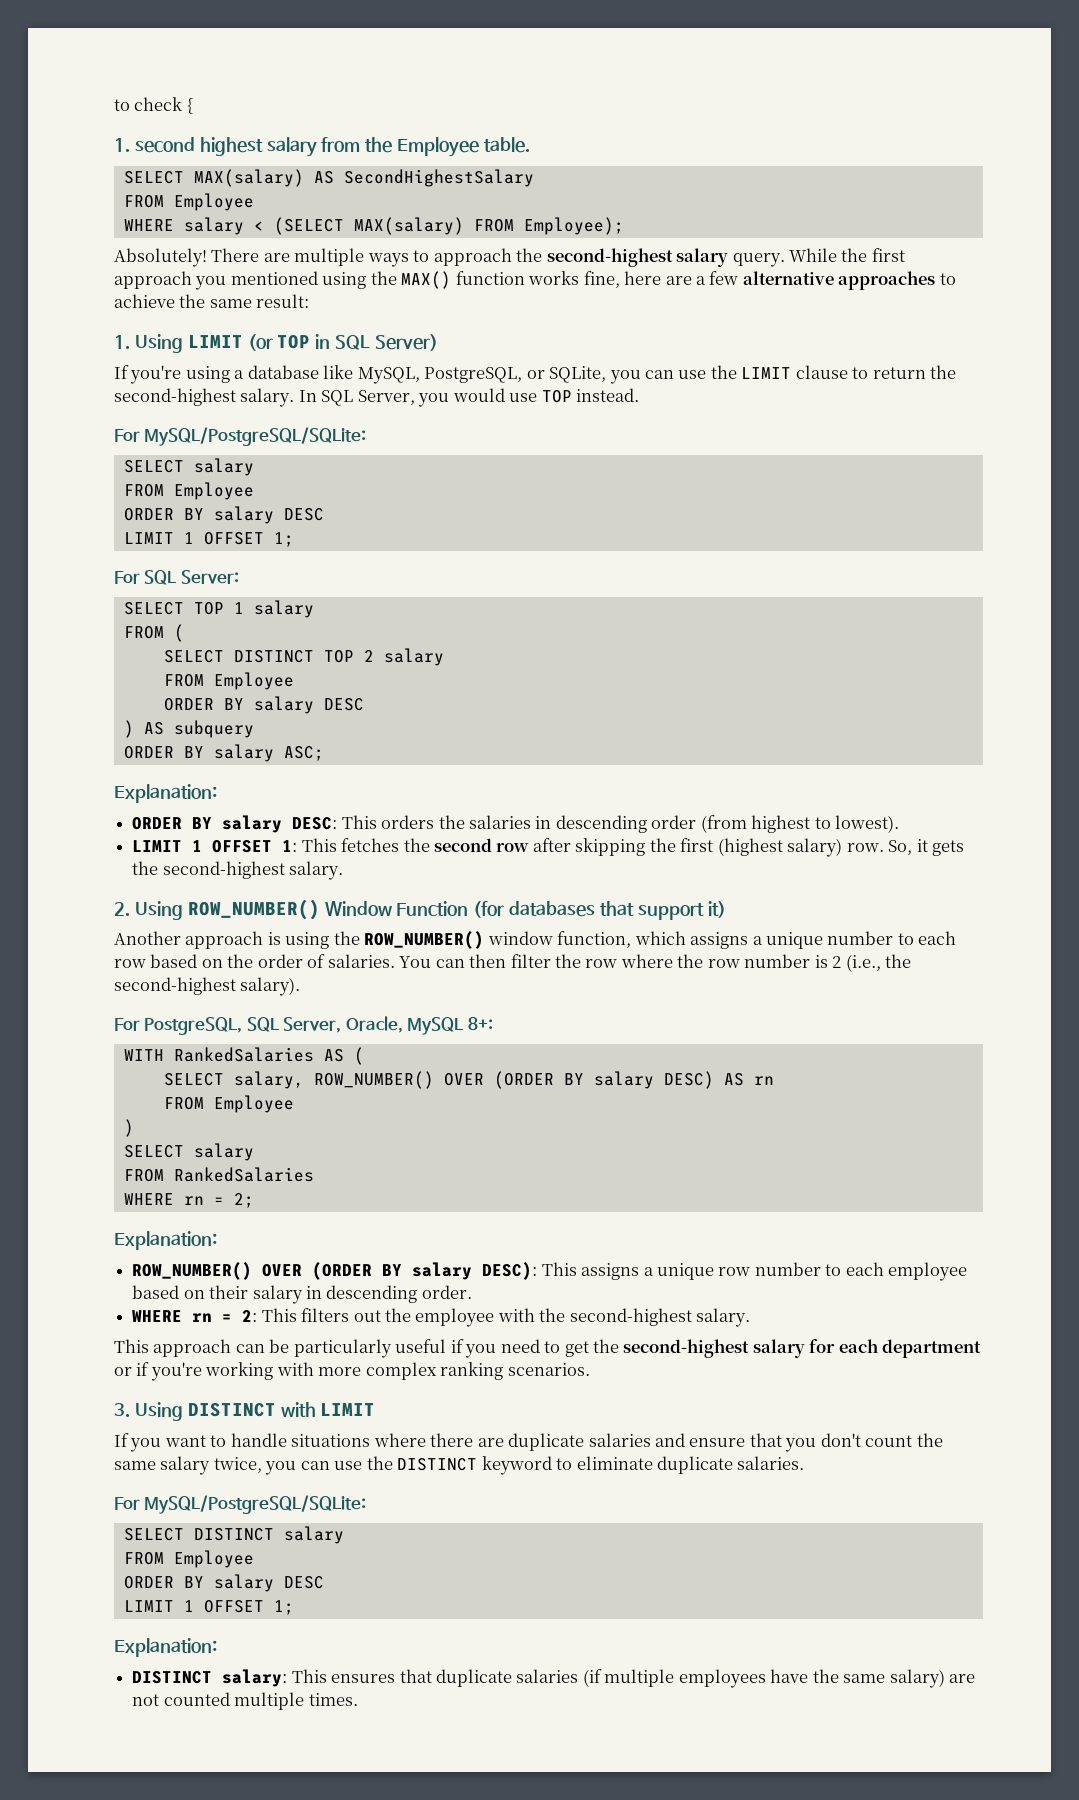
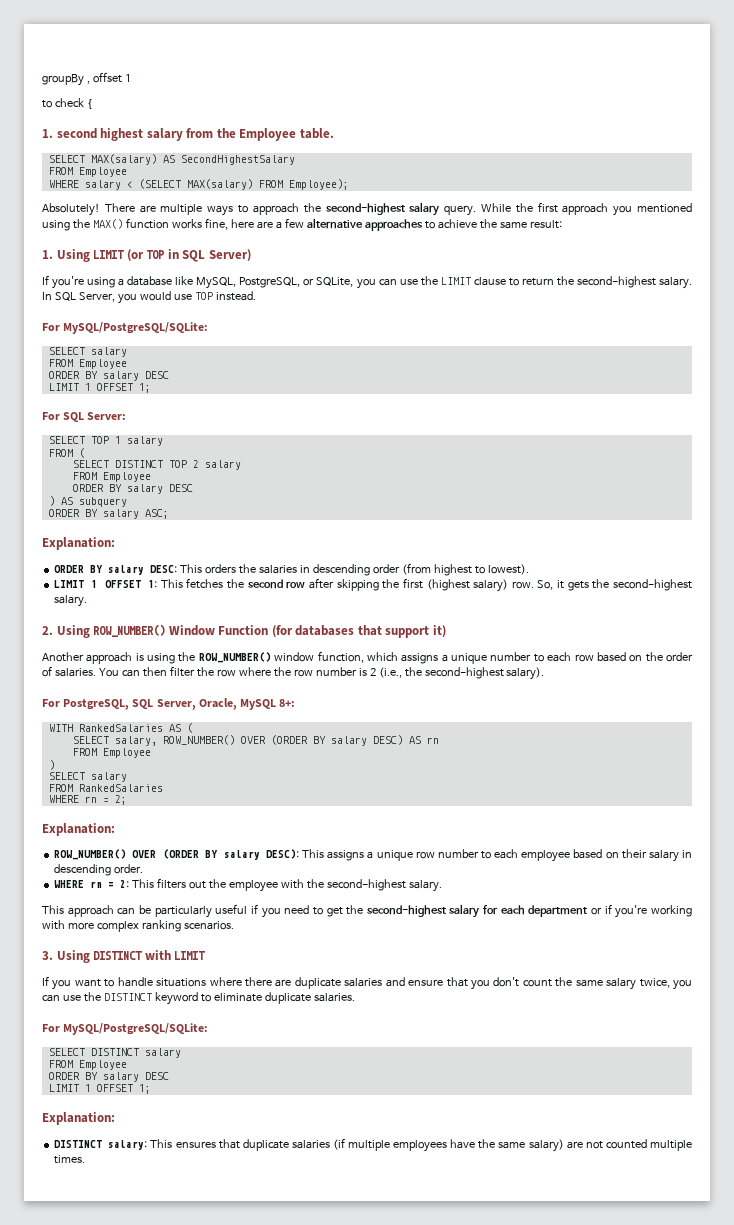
+ groupBy , offset 1

